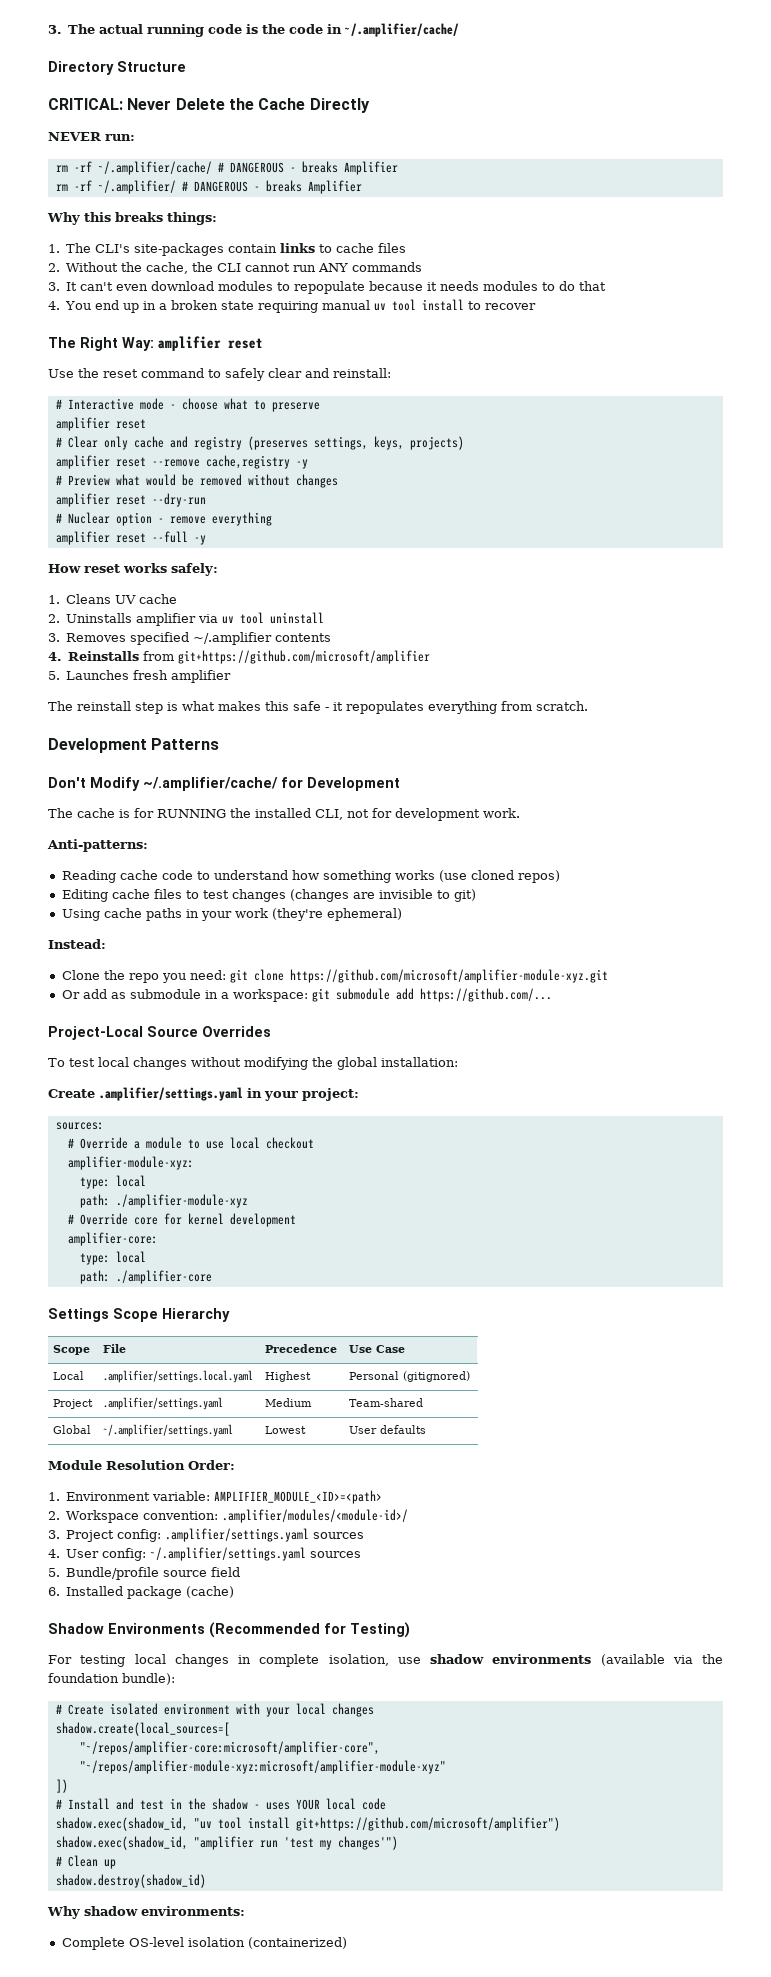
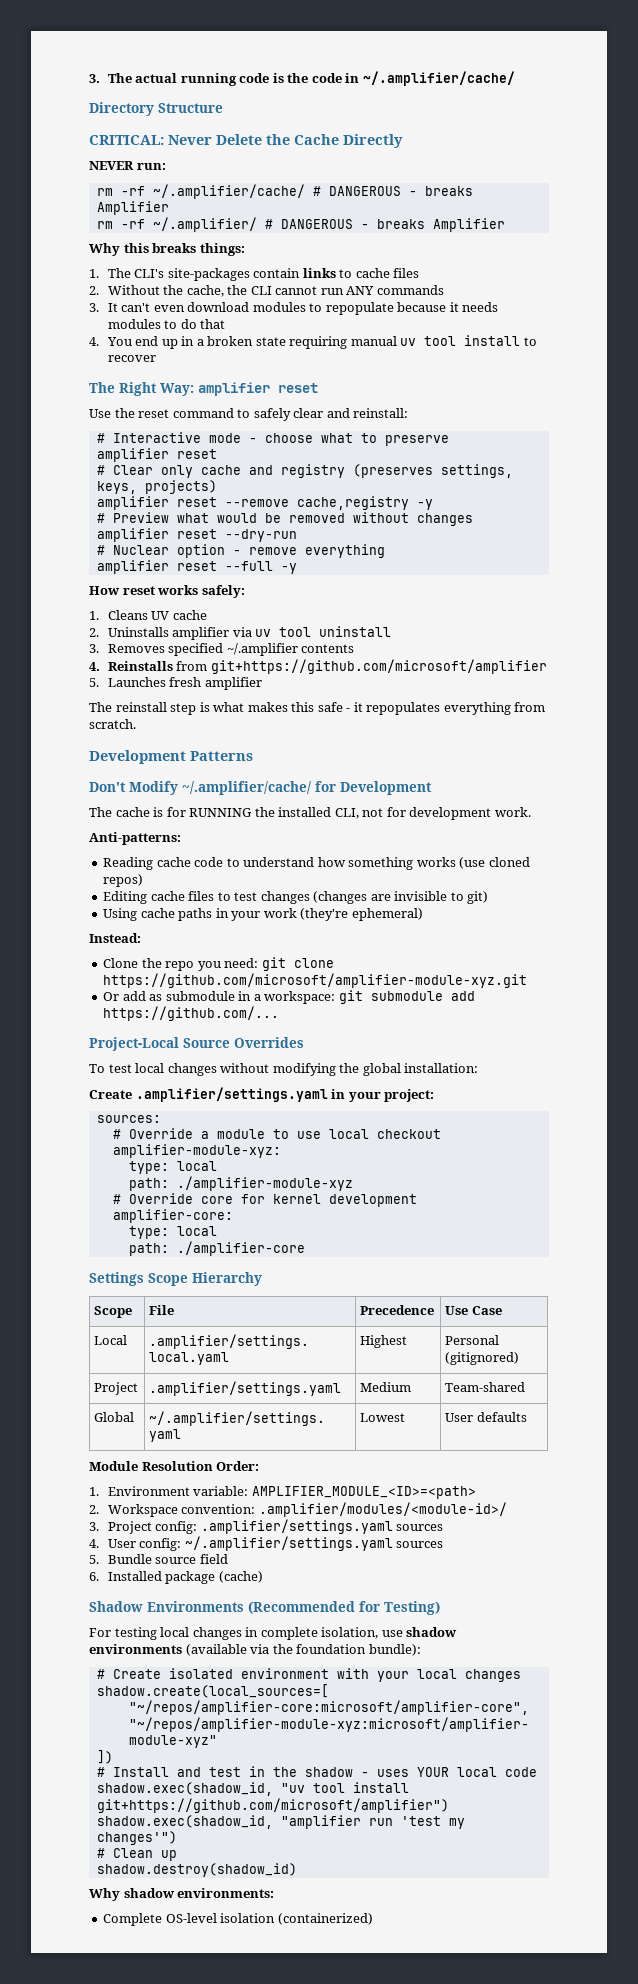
- 5. Bundle/profile source field
+ 5. Bundle source field

